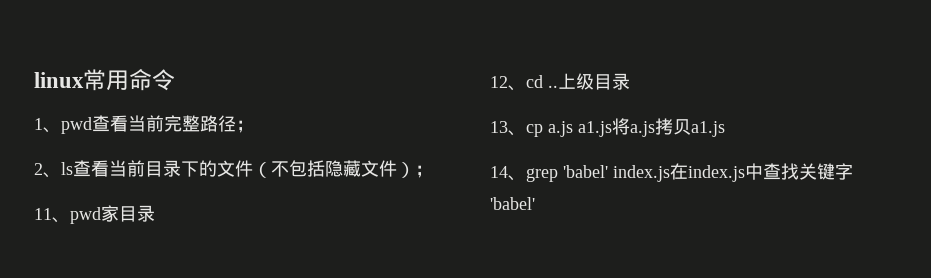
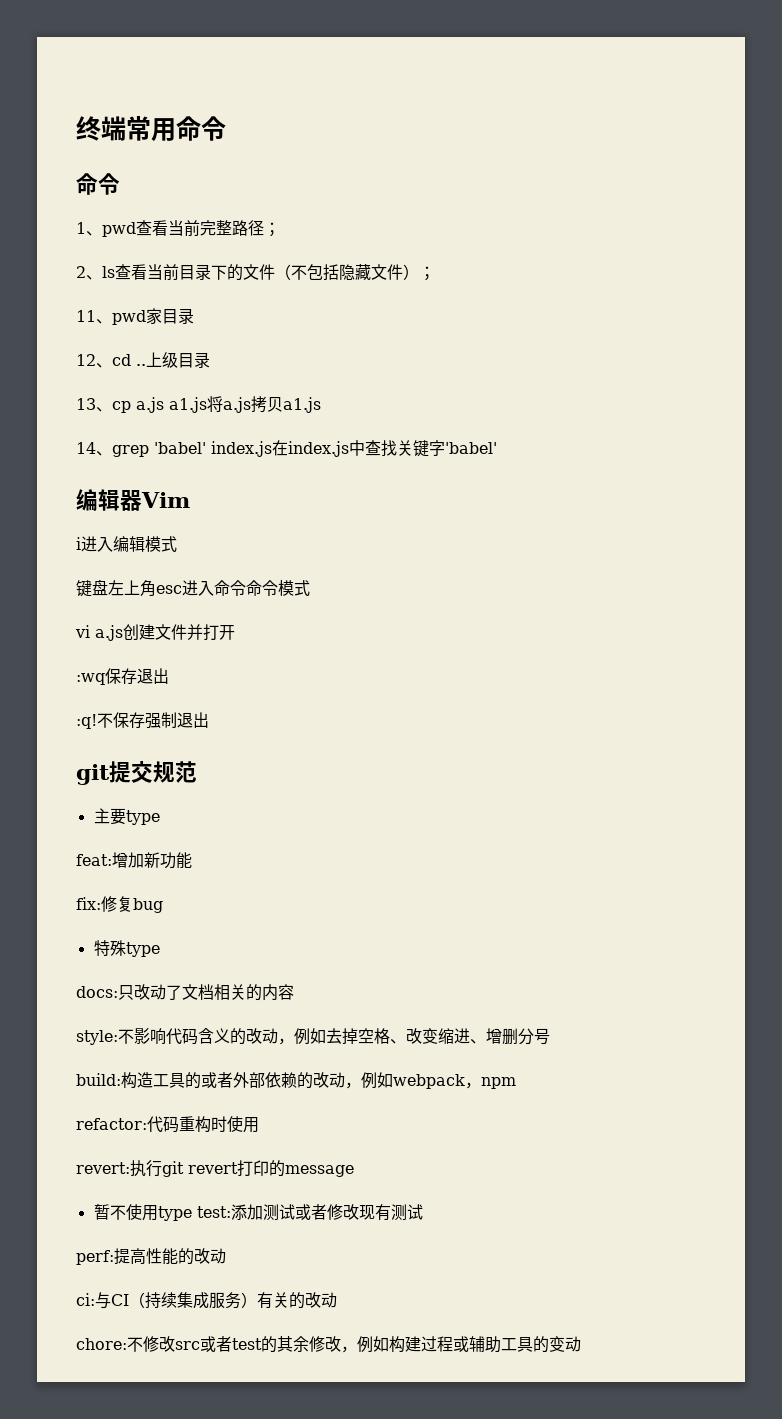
- linux常用命令
+ 终端常用命令
+ 命令
+ 编辑器Vim
+ i进入编辑模式
+ 键盘左上角esc进入命令命令模式
+ vi a.js创建文件并打开
+ :wq保存退出
+ :q!不保存强制退出
+ git提交规范
+ 主要type
+ feat:增加新功能
+ fix:修复bug
+ 特殊type
+ docs:只改动了文档相关的内容
+ style:不影响代码含义的改动，例如去掉空格、改变缩进、增删分号
+ build:构造工具的或者外部依赖的改动，例如webpack，npm
+ refactor:代码重构时使用
+ revert:执行git revert打印的message
+ 暂不使用type test:添加测试或者修改现有测试
+ perf:提高性能的改动
+ ci:与CI（持续集成服务）有关的改动
+ chore:不修改src或者test的其余修改，例如构建过程或辅助工具的变动

